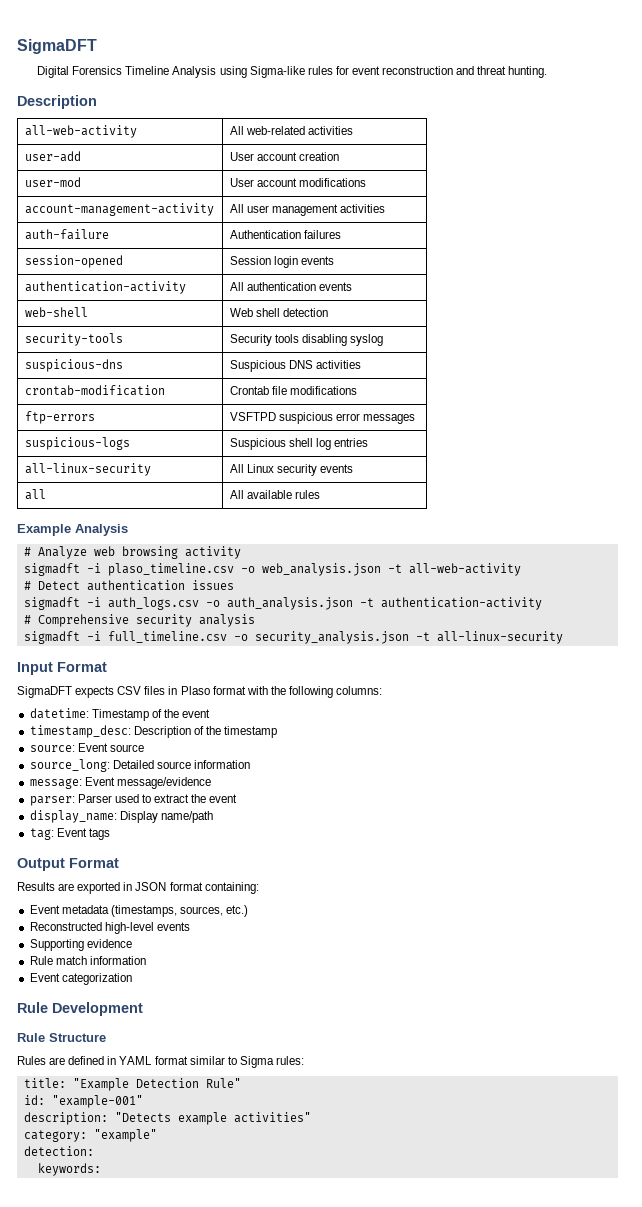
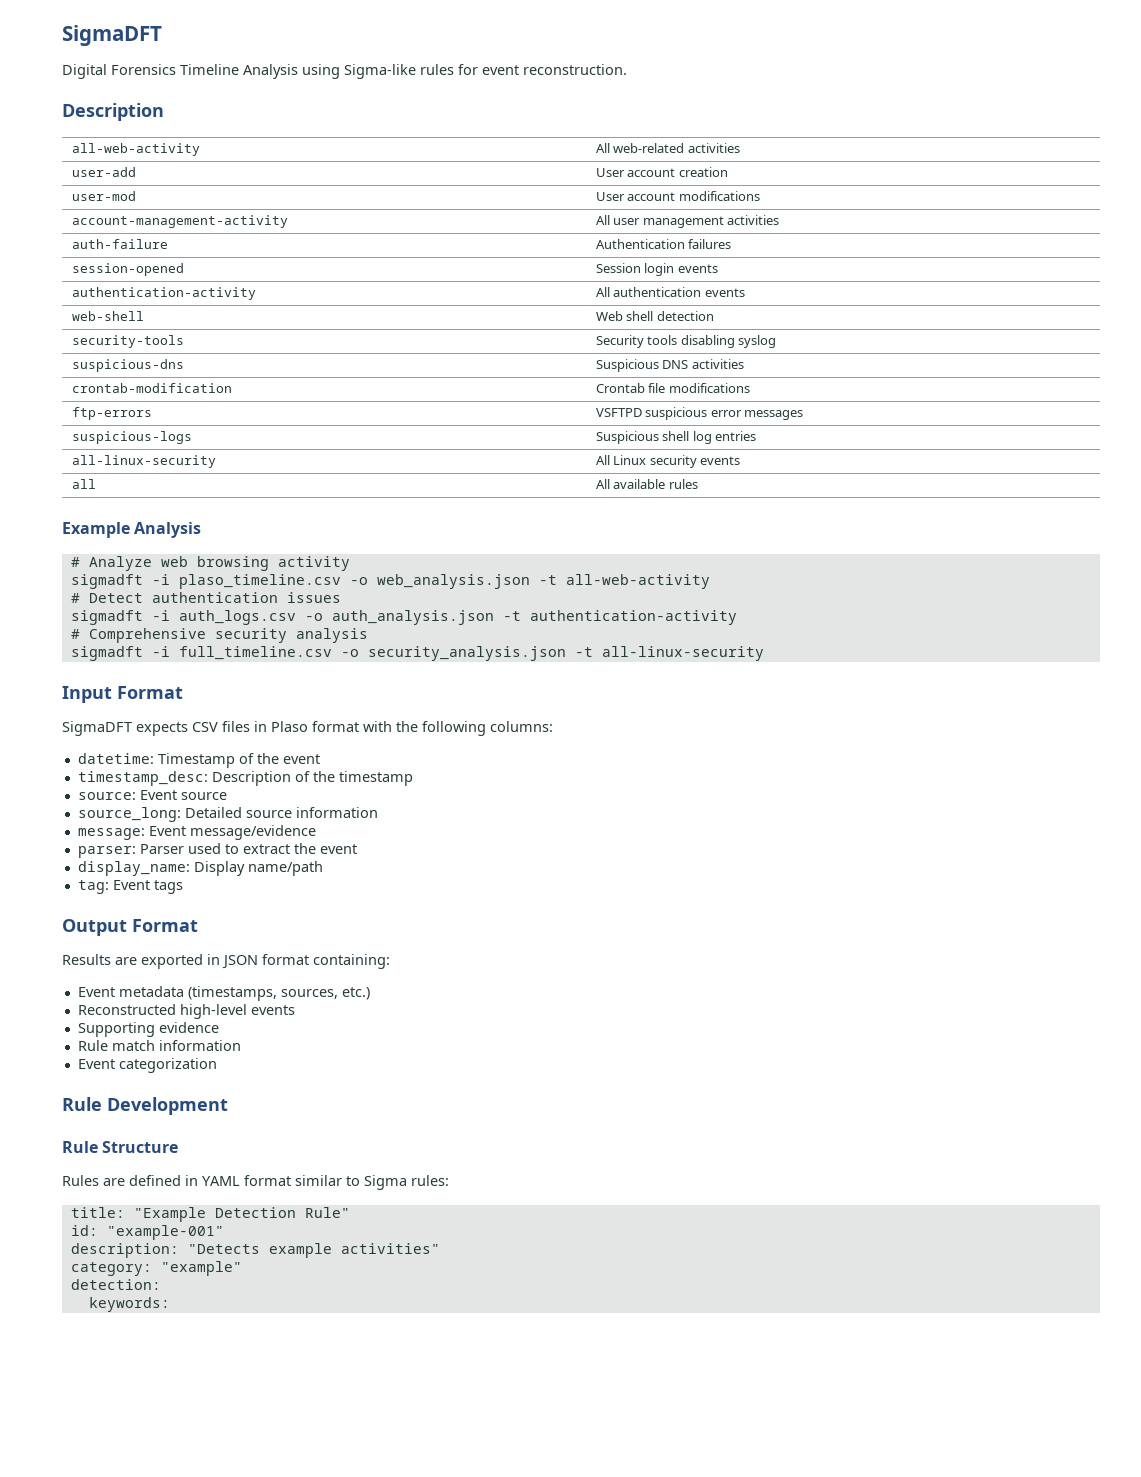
- Digital Forensics Timeline Analysis using Sigma-like rules for event reconstruction and threat hunting.
+ Digital Forensics Timeline Analysis using Sigma-like rules for event reconstruction.

